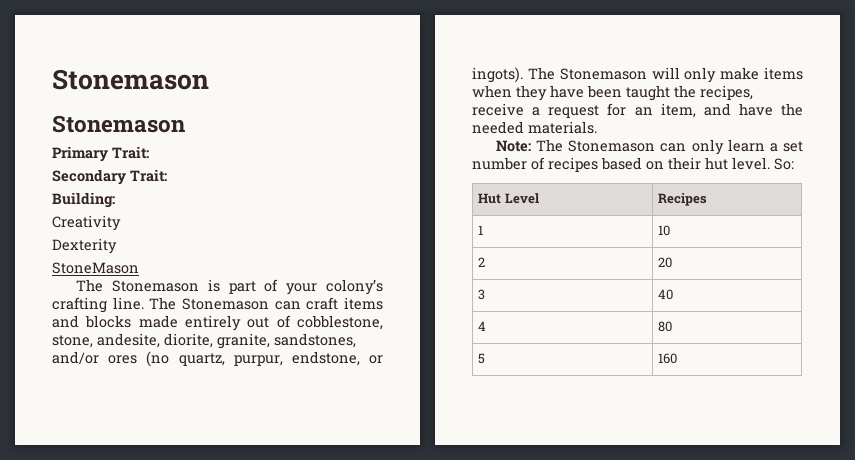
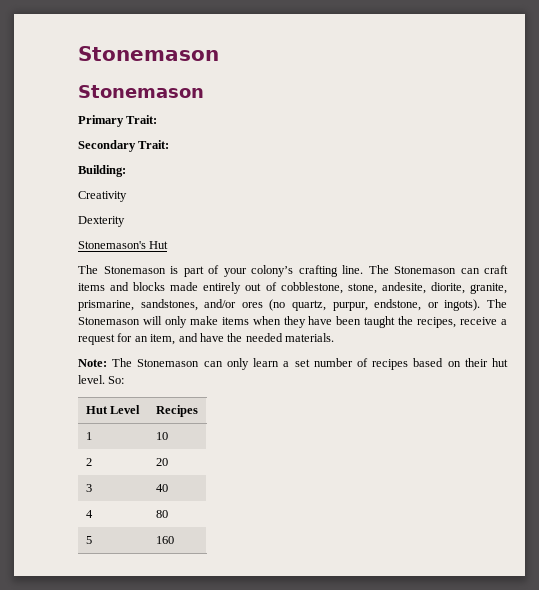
- StoneMason
+ Stonemason's Hut
- The Stonemason can craft items and blocks made entirely out of cobblestone, stone, andesite, diorite, granite, sandstones, and/or ores (no quartz, purpur, endstone, or ingots).
+ The Stonemason can craft items and blocks made entirely out of cobblestone, stone, andesite, diorite, granite, prismarine, sandstones, and/or ores (no quartz, purpur, endstone, or ingots).

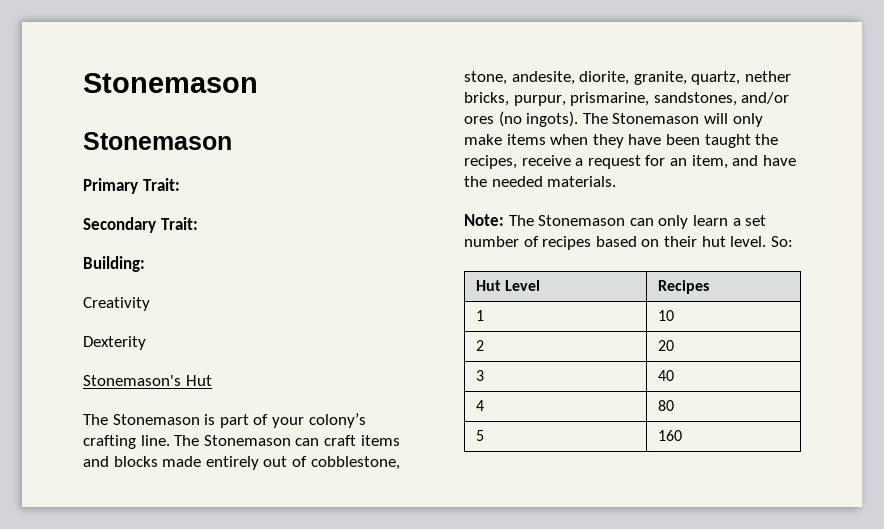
- The Stonemason can craft items and blocks made entirely out of cobblestone, stone, andesite, diorite, granite, prismarine, sandstones, and/or ores (no quartz, purpur, endstone, or ingots).
+ The Stonemason can craft items and blocks made entirely out of cobblestone, stone, andesite, diorite, granite, quartz, nether bricks, purpur, prismarine, sandstones, and/or ores (no ingots).

